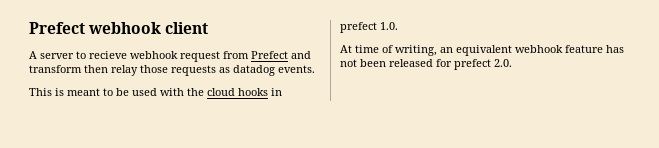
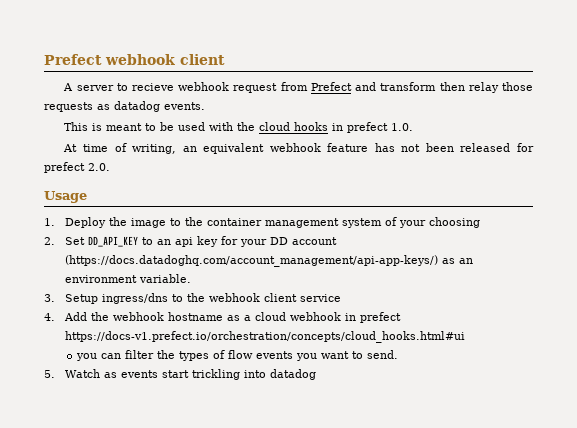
+ Usage
+ 1. Deploy the image to the container management system of your choosing
+ 2. Set DD_API_KEY to an api key for your DD account (https://docs.datadoghq.com/account_management/api-app-keys/) as an environment variable.
+ 3. Setup ingress/dns to the webhook client service
+ 4. Add the webhook hostname as a cloud webhook in prefect https://docs-v1.prefect.io/orchestration/concepts/cloud_hooks.html#ui
+ you can filter the types of flow events you want to send.
+ 5. Watch as events start trickling into datadog

